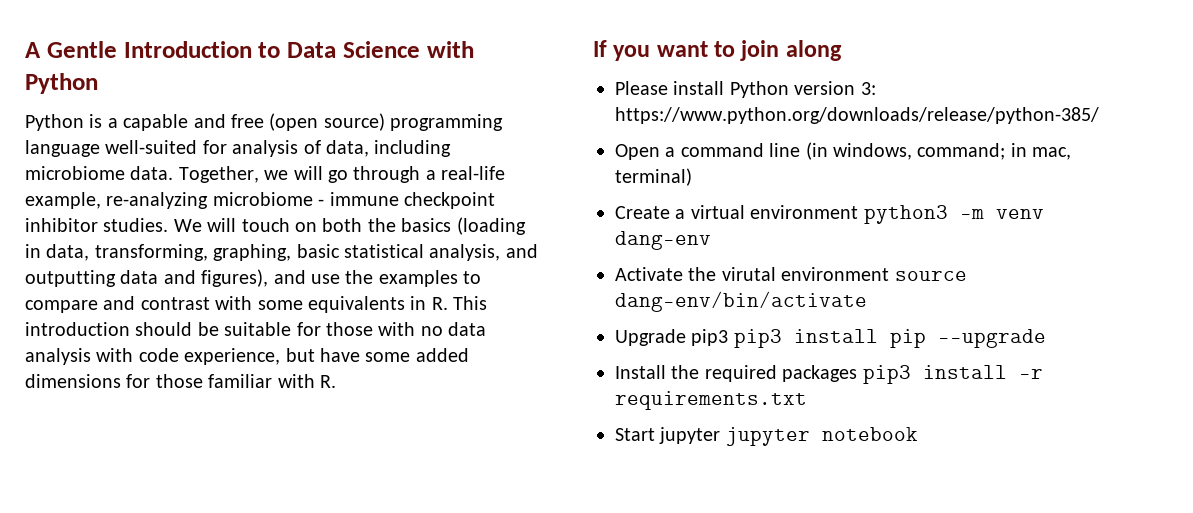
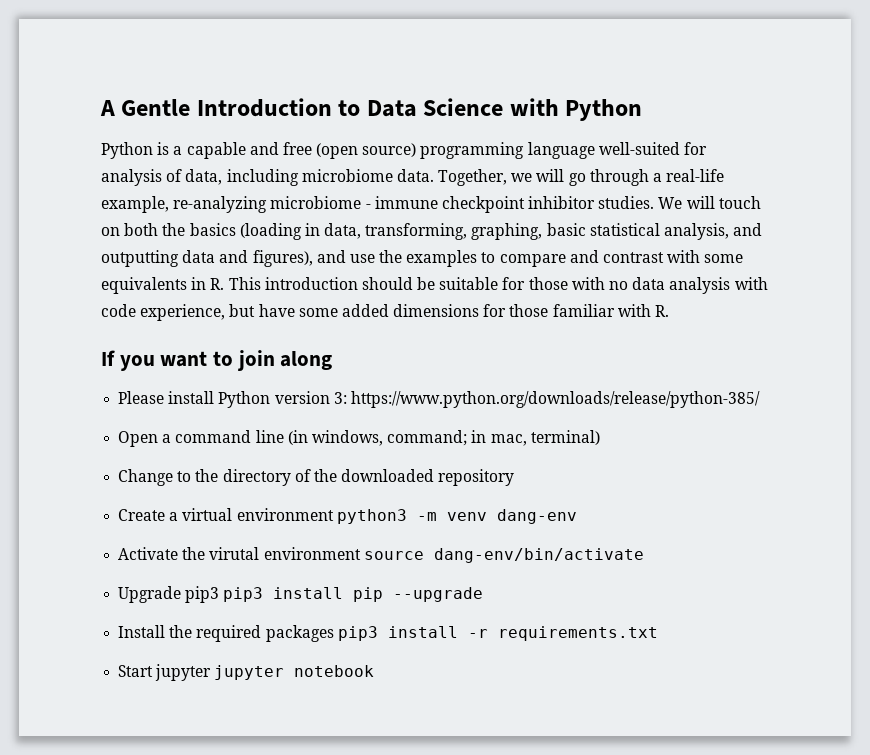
+ Change to the directory of the downloaded repository

